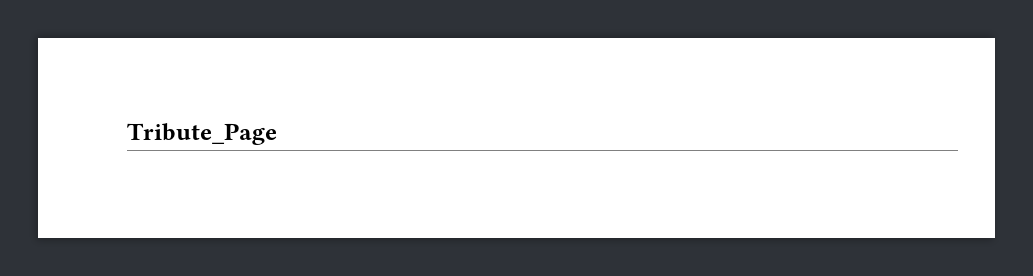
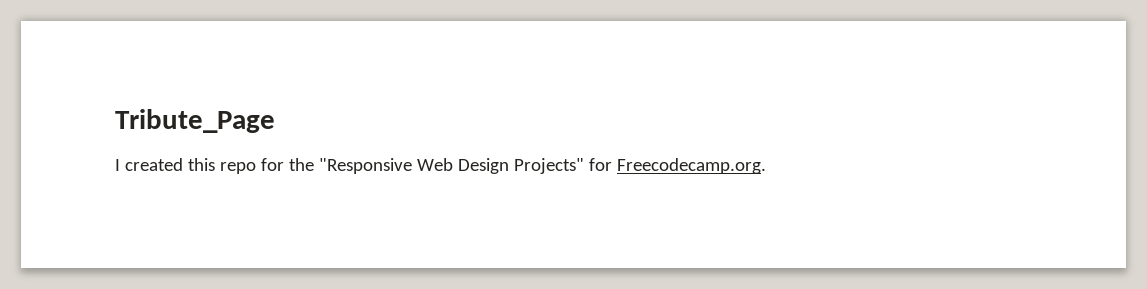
+ I created this repo for the "Responsive Web Design Projects" for Freecodecamp.org.

